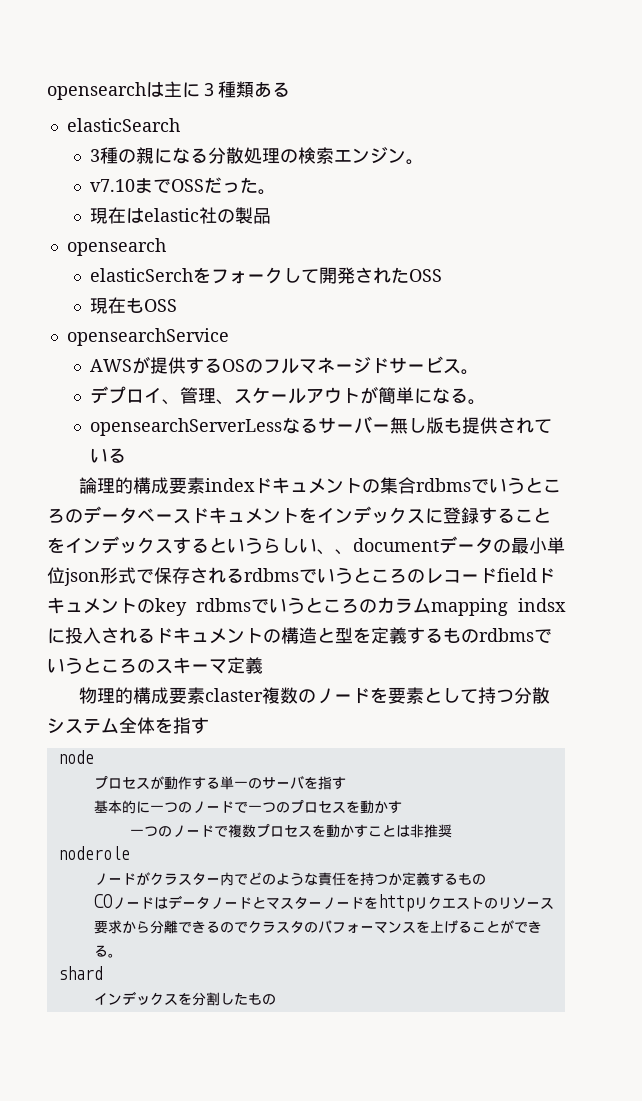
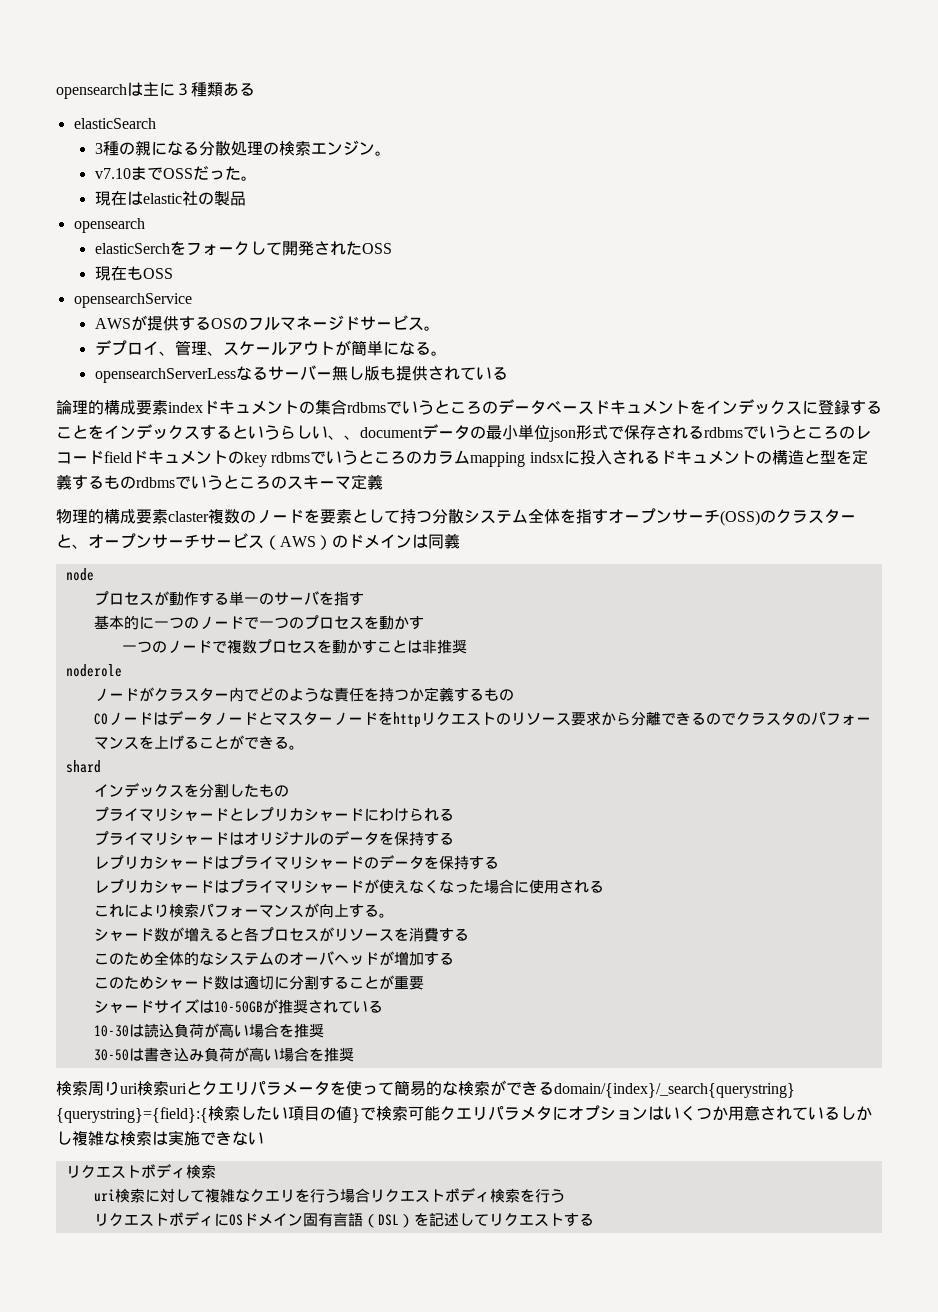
- 物理的構成要素claster複数のノードを要素として持つ分散システム全体を指す
+ 物理的構成要素claster複数のノードを要素として持つ分散システム全体を指すオープンサーチ(OSS)のクラスターと、オープンサーチサービス（AWS）のドメインは同義
+ プライマリシャードとレプリカシャードにわけられる
+ プライマリシャードはオリジナルのデータを保持する
+ レプリカシャードはプライマリシャードのデータを保持する
+ レプリカシャードはプライマリシャードが使えなくなった場合に使用される
+ これにより検索パフォーマンスが向上する。
+ シャード数が増えると各プロセスがリソースを消費する
+ このため全体的なシステムのオーバヘッドが増加する
+ このためシャード数は適切に分割することが重要
+ シャードサイズは10-50GBが推奨されている
+ 10-30は読込負荷が高い場合を推奨
+ 30-50は書き込み負荷が高い場合を推奨
+ 検索周りuri検索uriとクエリパラメータを使って簡易的な検索ができるdomain/{index}/_search{querystring} {querystring}={field}:{検索したい項目の値}で検索可能クエリパラメタにオプションはいくつか用意されているしかし複雑な検索は実施できない
+ リクエストボディ検索
+ uri検索に対して複雑なクエリを行う場合リクエストボディ検索を行う
+ リクエストボディにOSドメイン固有言語（DSL）を記述してリクエストする

